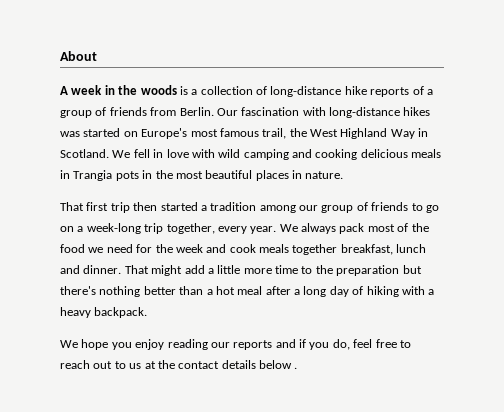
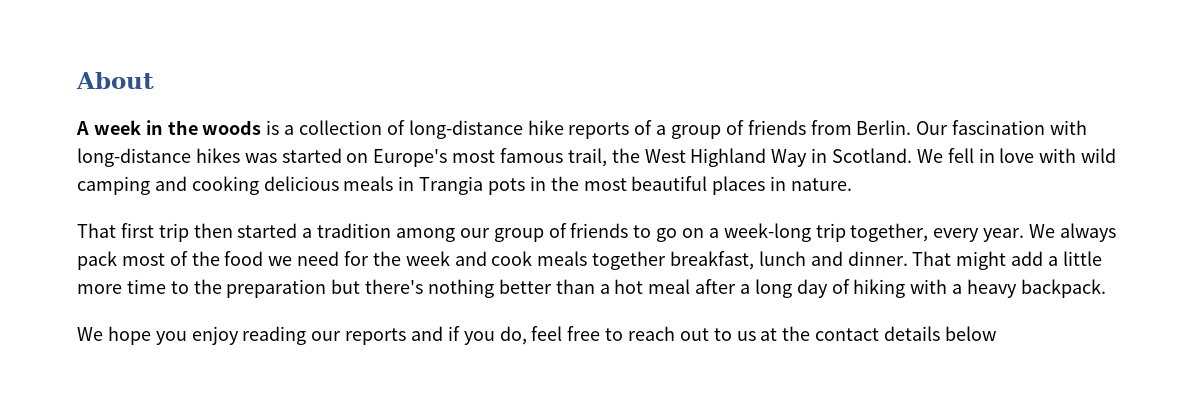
- We hope you enjoy reading our reports and if you do, feel free to reach out to us at the contact details below .
+ We hope you enjoy reading our reports and if you do, feel free to reach out to us at the contact details below

